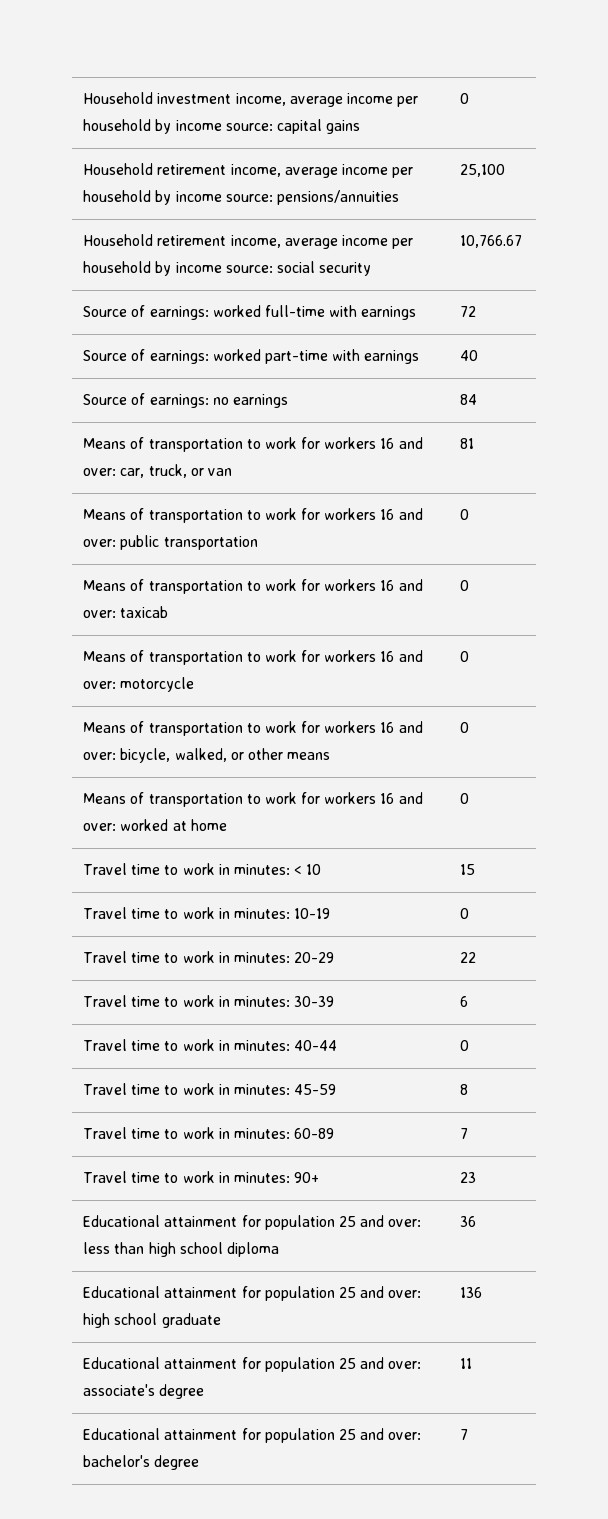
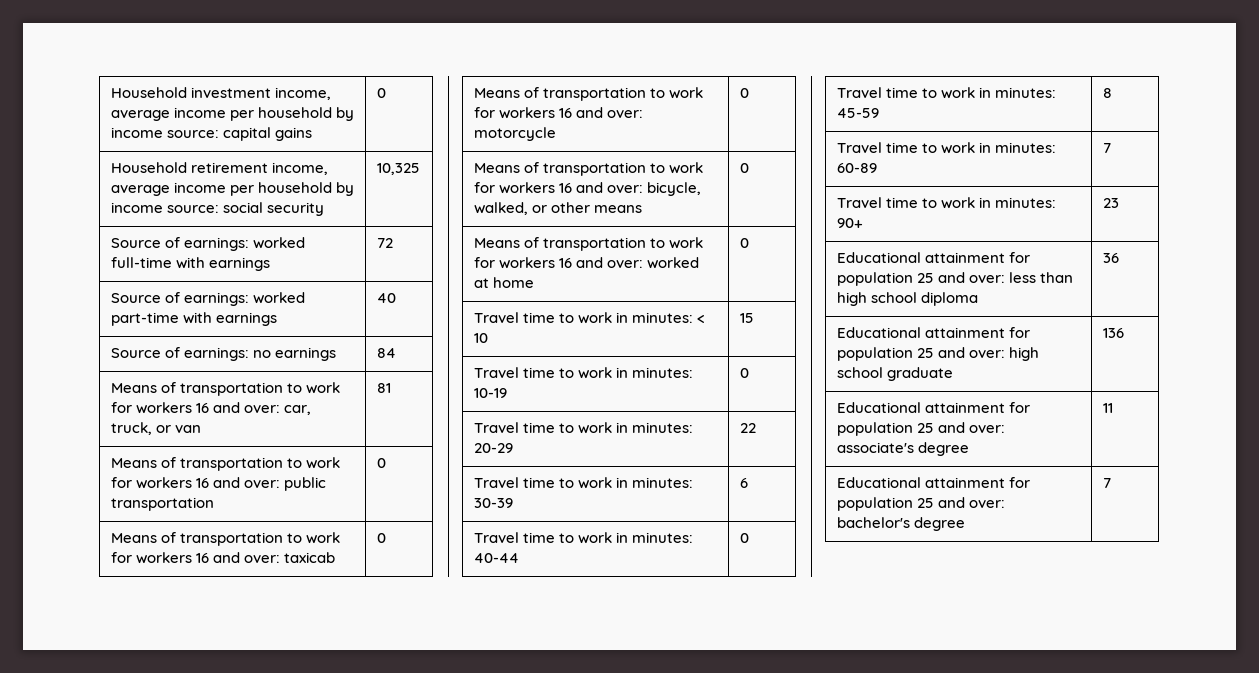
- Household retirement income, average income per household by income source: pensions/annuities | 25,100
- Household retirement income, average income per household by income source: social security | 10,766.67
+ Household retirement income, average income per household by income source: social security | 10,325

